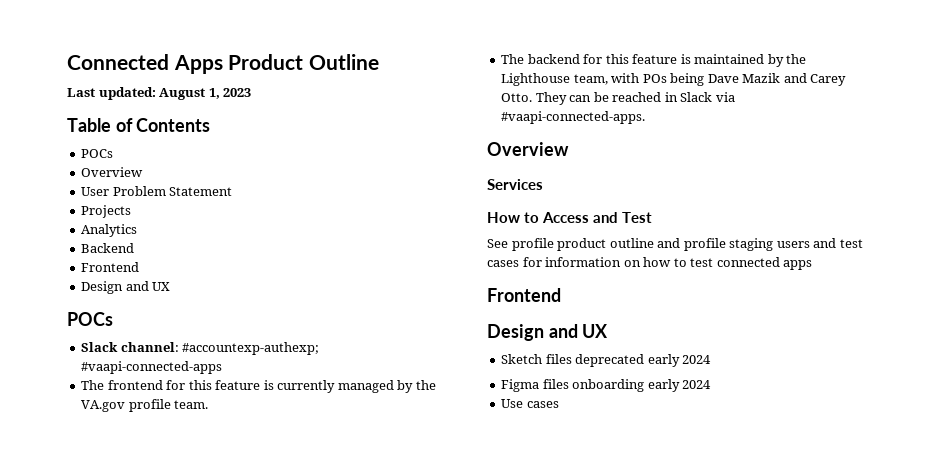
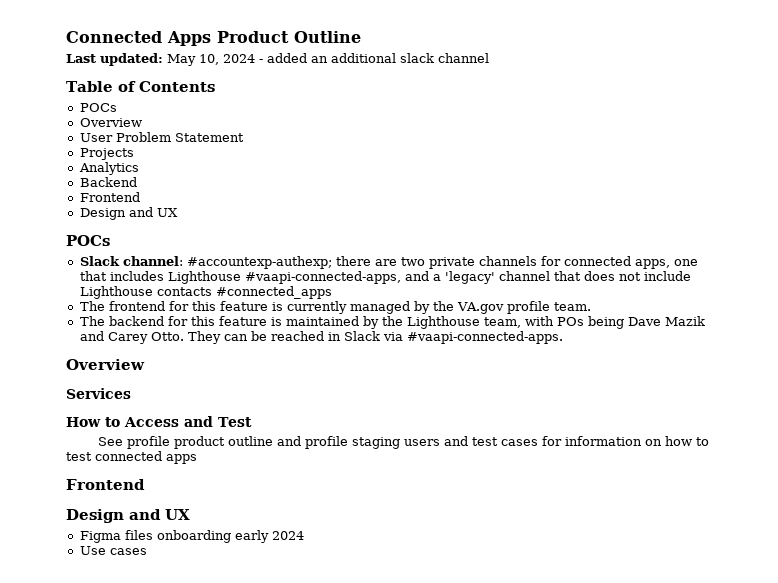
- Last updated: August 1, 2023
+ Last updated: May 10, 2024 - added an additional slack channel
- Slack channel: #accountexp-authexp; #vaapi-connected-apps
+ Slack channel: #accountexp-authexp; there are two private channels for connected apps, one that includes Lighthouse #vaapi-connected-apps, and a 'legacy' channel that does not include Lighthouse contacts #connected_apps
- Sketch files deprecated early 2024

